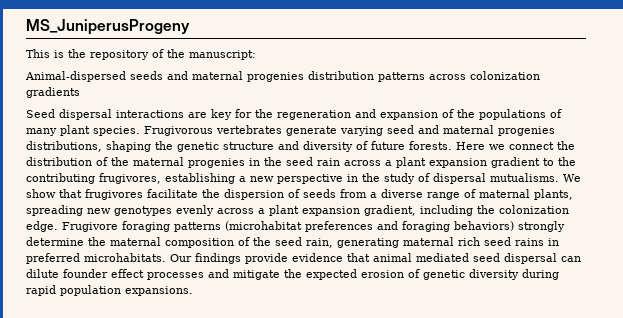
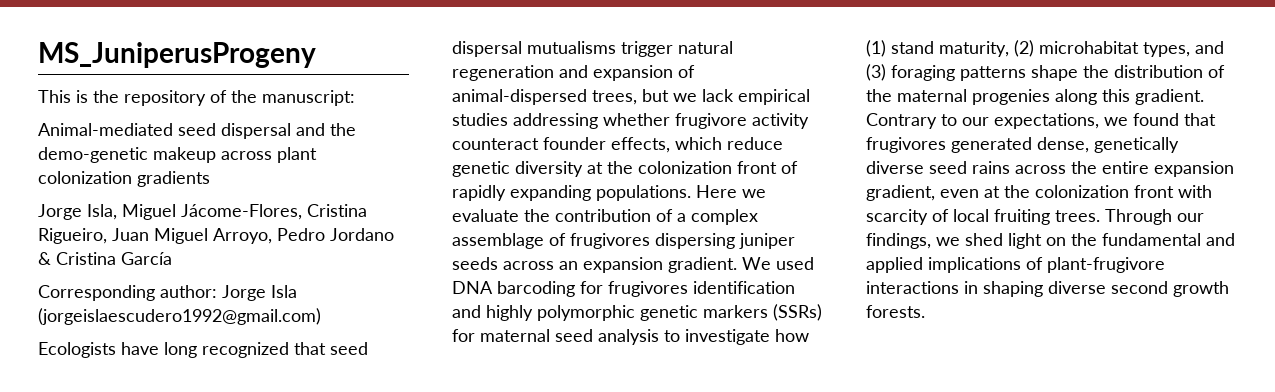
- Animal-dispersed seeds and maternal progenies distribution patterns across colonization gradients
- Seed dispersal interactions are key for the regeneration and expansion of the populations of many plant species. Frugivorous vertebrates generate varying seed and maternal progenies distributions, shaping the genetic structure and diversity of future forests. Here we connect the distribution of the maternal progenies in the seed rain across a plant expansion gradient to the contributing frugivores, establishing a new perspective in the study of dispersal mutualisms. We show that frugivores facilitate the dispersion of seeds from a diverse range of maternal plants, spreading new genotypes evenly across a plant expansion gradient, including the colonization edge. Frugivore foraging patterns (microhabitat preferences and foraging behaviors) strongly determine the maternal composition of the seed rain, generating maternal rich seed rains in preferred microhabitats. Our findings provide evidence that animal mediated seed dispersal can dilute founder effect processes and mitigate the expected erosion of genetic diversity during rapid population expansions.
+ Animal-mediated seed dispersal and the demo-genetic makeup across plant colonization gradients
+ Jorge Isla, Miguel Jácome-Flores, Cristina Rigueiro, Juan Miguel Arroyo, Pedro Jordano & Cristina García
+ Corresponding author: Jorge Isla (jorgeislaescudero1992@gmail.com)
+ Ecologists have long recognized that seed dispersal mutualisms trigger natural regeneration and expansion of animal-dispersed trees, but we lack empirical studies addressing whether frugivore activity counteract founder effects, which reduce genetic diversity at the colonization front of rapidly expanding populations. Here we evaluate the contribution of a complex assemblage of frugivores dispersing juniper seeds across an expansion gradient. We used DNA barcoding for frugivores identification and highly polymorphic genetic markers (SSRs) for maternal seed analysis to investigate how (1) stand maturity, (2) microhabitat types, and (3) foraging patterns shape the distribution of the maternal progenies along this gradient. Contrary to our expectations, we found that frugivores generated dense, genetically diverse seed rains across the entire expansion gradient, even at the colonization front with scarcity of local fruiting trees. Through our findings, we shed light on the fundamental and applied implications of plant-frugivore interactions in shaping diverse second growth forests.

